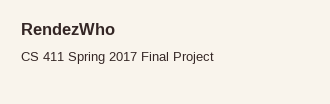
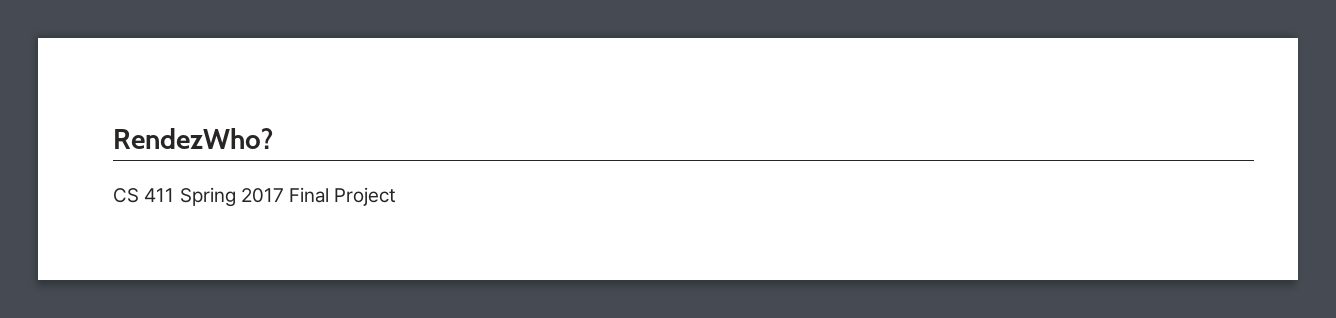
- RendezWho
+ RendezWho?

